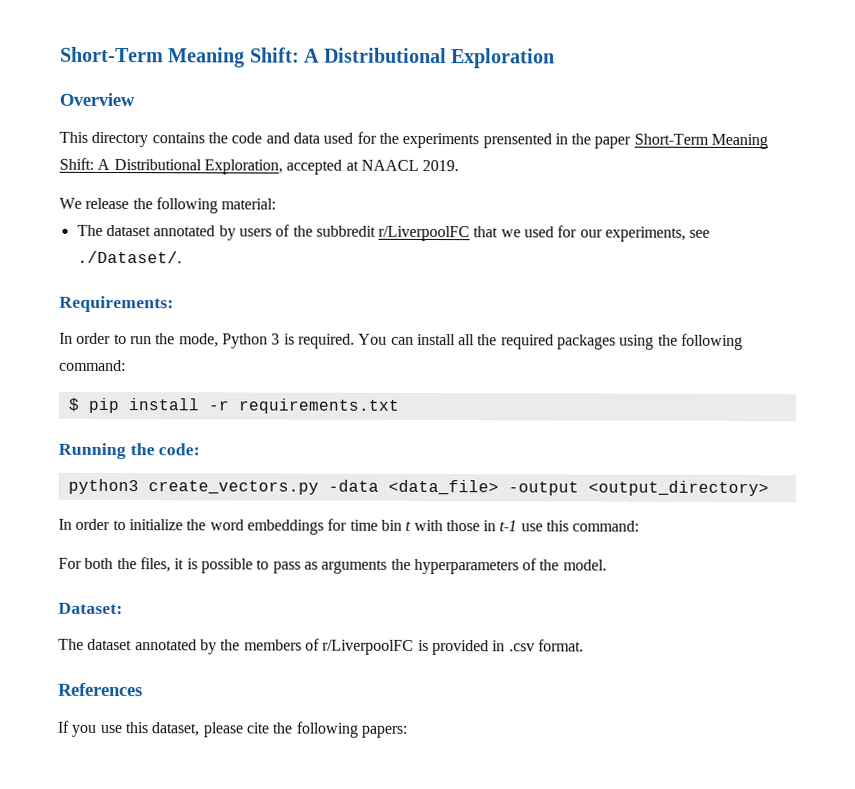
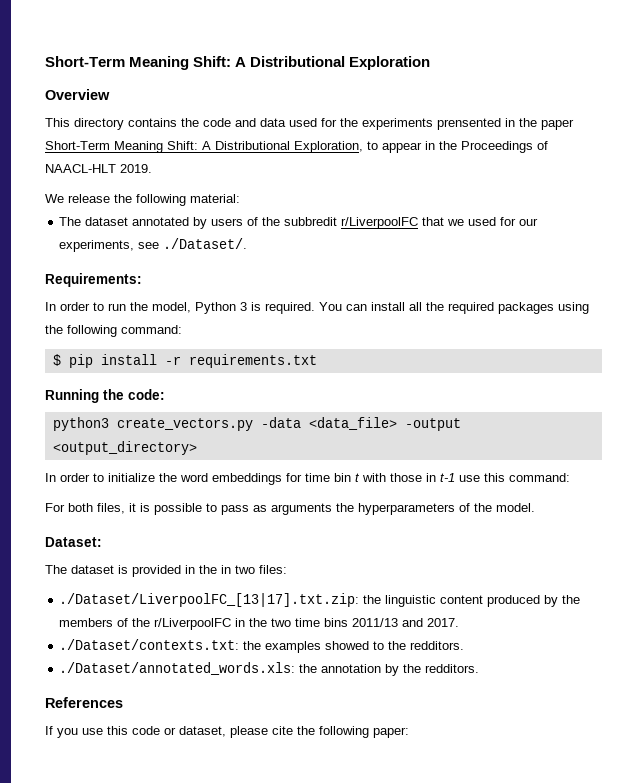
- This directory contains the code and data used for the experiments prensented in the paper Short-Term Meaning Shift: A Distributional Exploration, accepted at NAACL 2019.
+ This directory contains the code and data used for the experiments prensented in the paper Short-Term Meaning Shift: A Distributional Exploration, to appear in the Proceedings of NAACL-HLT 2019.
- In order to run the mode, Python 3 is required.
+ In order to run the model, Python 3 is required.
- For both the files, it is possible to pass as arguments the hyperparameters of the model.
+ For both files, it is possible to pass as arguments the hyperparameters of the model.
- The dataset annotated by the members of r/LiverpoolFC is provided in .csv format.
+ The dataset is provided in the in two files:
+ ./Dataset/LiverpoolFC_[13|17].txt.zip: the linguistic content produced by the members of the r/LiverpoolFC in the two time bins 2011/13 and 2017.
+ ./Dataset/contexts.txt: the examples showed to the redditors.
+ ./Dataset/annotated_words.xls: the annotation by the redditors.
- If you use this dataset, please cite the following papers:
+ If you use this code or dataset, please cite the following paper:

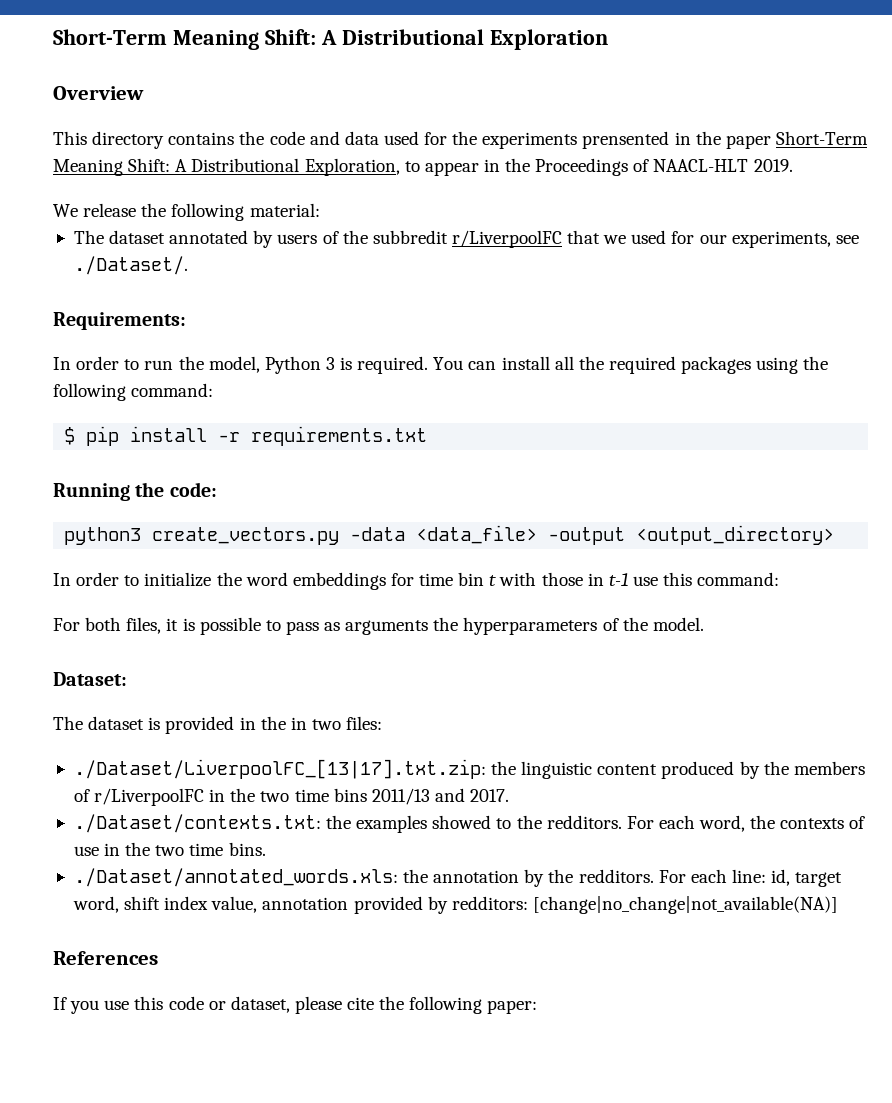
- ./Dataset/LiverpoolFC_[13|17].txt.zip: the linguistic content produced by the members of the r/LiverpoolFC in the two time bins 2011/13 and 2017.
+ ./Dataset/LiverpoolFC_[13|17].txt.zip: the linguistic content produced by the members of r/LiverpoolFC in the two time bins 2011/13 and 2017.
+ For each word, the contexts of use in the two time bins.
+ For each line: id, target word, shift index value, annotation provided by redditors: [change|no_change|not_available(NA)]

